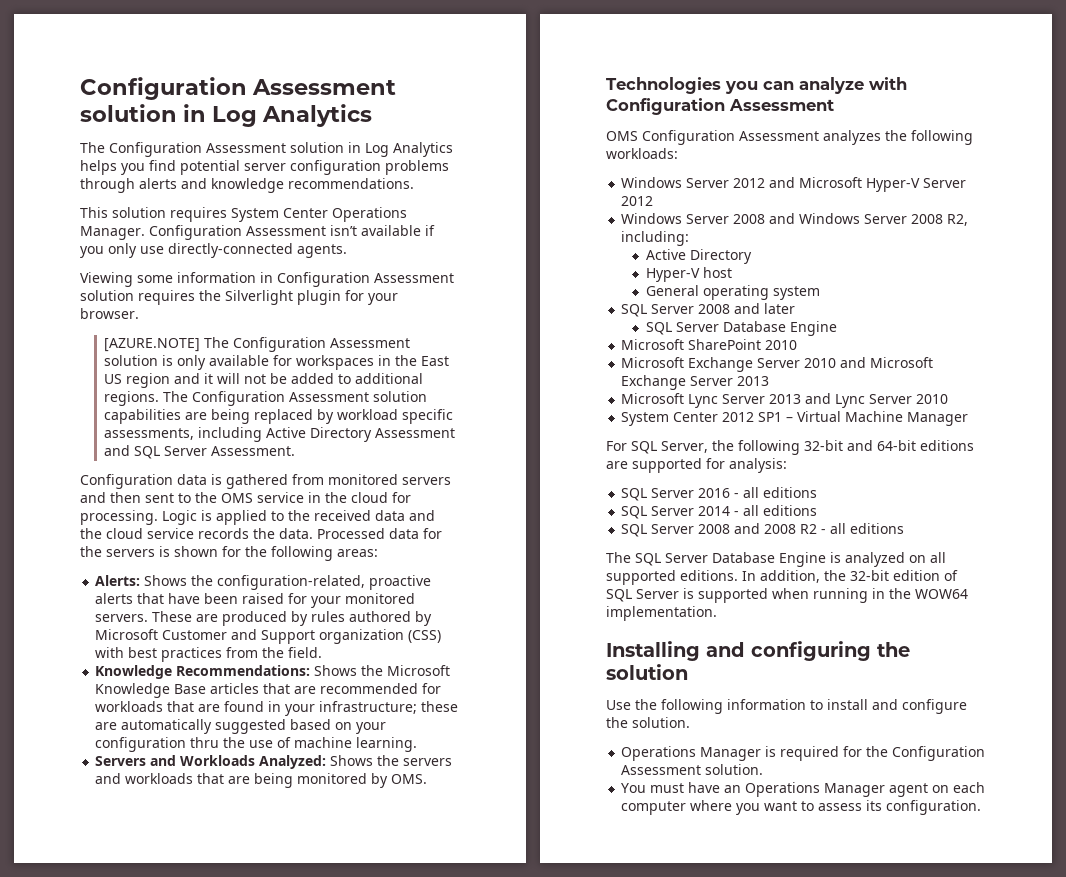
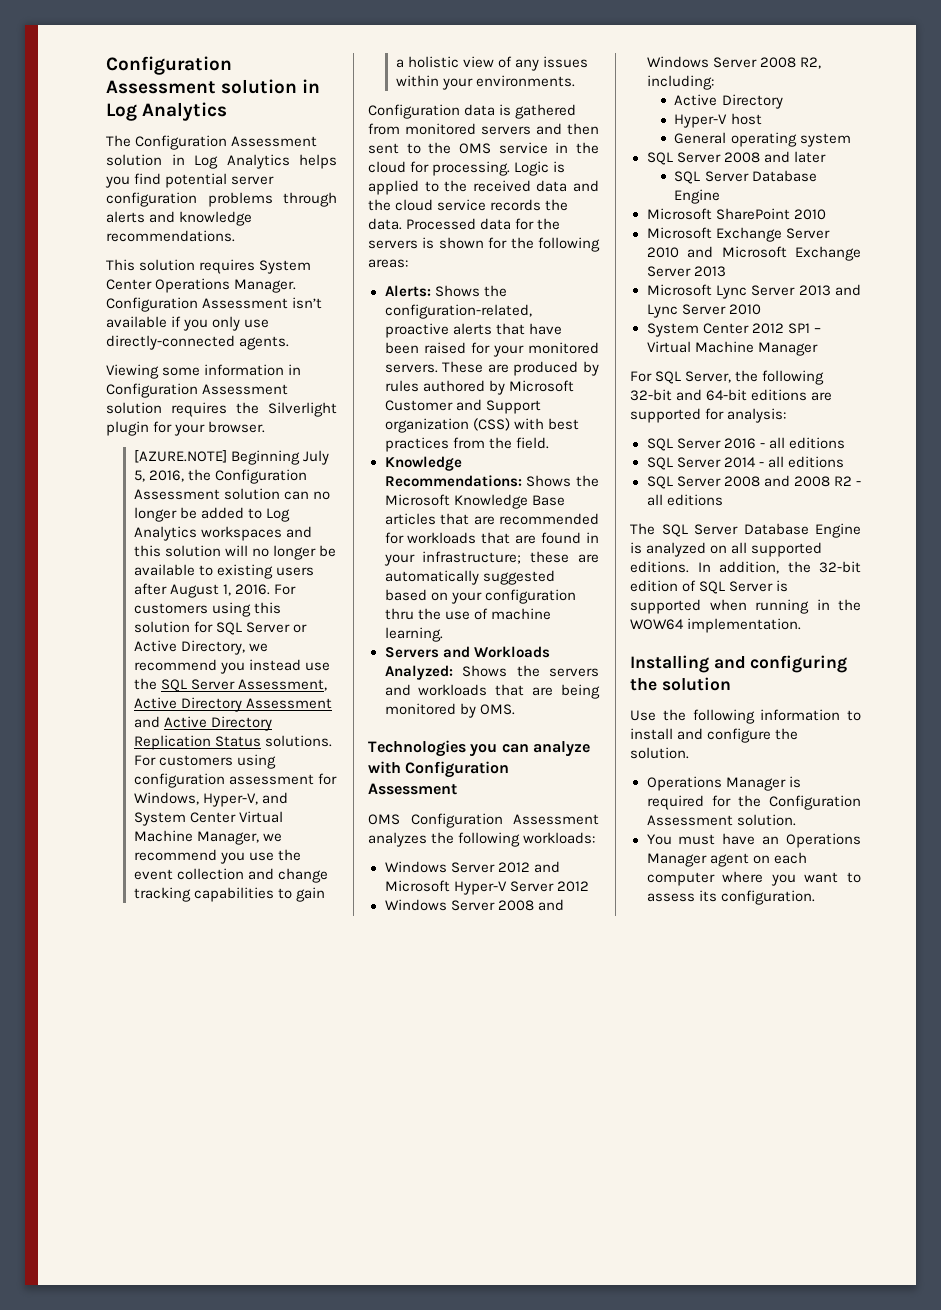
- [AZURE.NOTE] The Configuration Assessment solution is only available for workspaces in the East US region and it will not be added to additional regions. The Configuration Assessment solution capabilities are being replaced by workload specific assessments, including Active Directory Assessment and SQL Server Assessment.
+ [AZURE.NOTE] Beginning July 5, 2016, the Configuration Assessment solution can no longer be added to Log Analytics workspaces and this solution will no longer be available to existing users after August 1, 2016. For customers using this solution for SQL Server or Active Directory, we recommend you instead use the SQL Server Assessment, Active Directory Assessment and Active Directory Replication Status solutions. For customers using configuration assessment for Windows, Hyper-V, and System Center Virtual Machine Manager, we recommend you use the event collection and change tracking capabilities to gain a holistic view of any issues within your environments.

